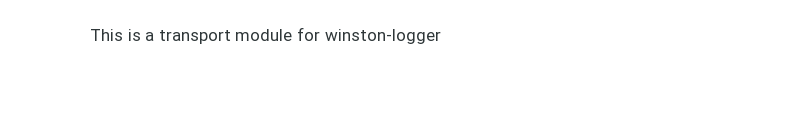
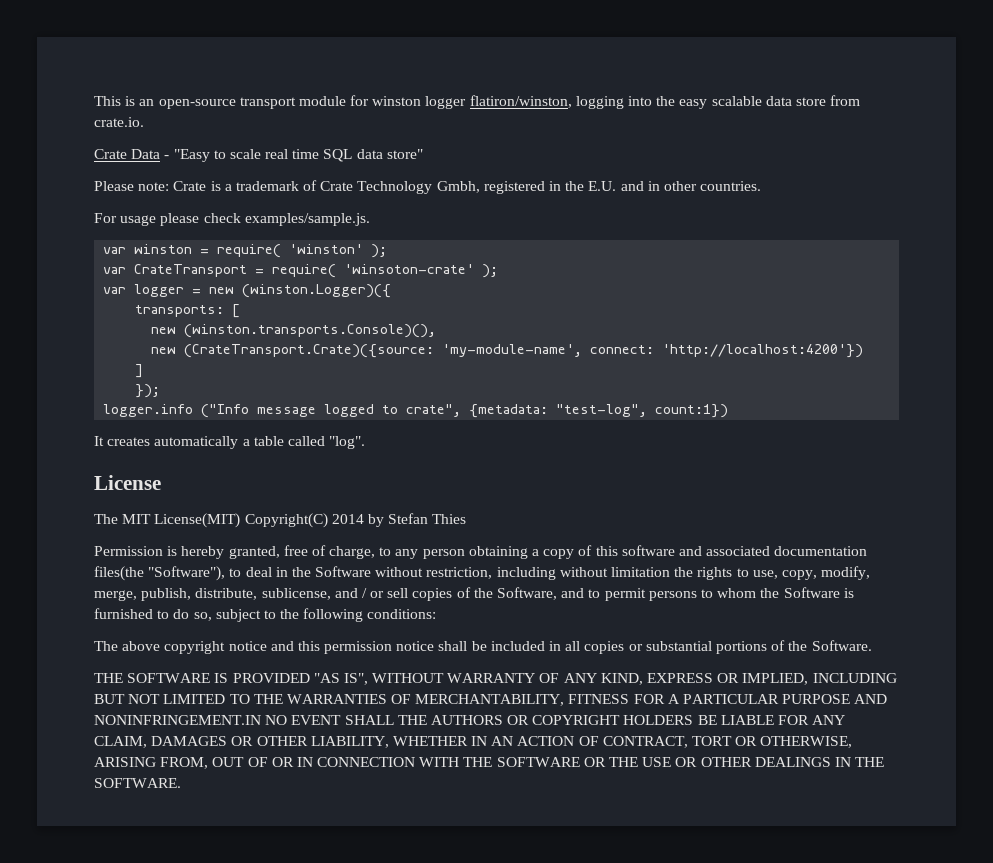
- This is a transport module for winston-logger
+ This is an open-source transport module for winston logger flatiron/winston, logging into the easy scalable data store from crate.io.
+ Crate Data - "Easy to scale real time SQL data store"
+ Please note: Crate is a trademark of Crate Technology Gmbh, registered in the E.U. and in other countries.
+ For usage please check examples/sample.js.
+ var winston = require( 'winston' );
+ var CrateTransport = require( 'winsoton-crate' );
+ var logger = new (winston.Logger)({
+ transports: [
+ new (winston.transports.Console)(),
+ new (CrateTransport.Crate)({source: 'my-module-name', connect: 'http://localhost:4200'})
+ ]
+ });
+ logger.info ("Info message logged to crate", {metadata: "test-log", count:1})
+ It creates automatically a table called "log".
+ License
+ The MIT License(MIT) Copyright(C) 2014 by Stefan Thies
+ Permission is hereby granted, free of charge, to any person obtaining a copy of this software and associated documentation files(the "Software"), to deal in the Software without restriction, including without limitation the rights to use, copy, modify, merge, publish, distribute, sublicense, and / or sell copies of the Software, and to permit persons to whom the Software is furnished to do so, subject to the following conditions:
+ The above copyright notice and this permission notice shall be included in all copies or substantial portions of the Software.
+ THE SOFTWARE IS PROVIDED "AS IS", WITHOUT WARRANTY OF ANY KIND, EXPRESS OR IMPLIED, INCLUDING BUT NOT LIMITED TO THE WARRANTIES OF MERCHANTABILITY, FITNESS FOR A PARTICULAR PURPOSE AND NONINFRINGEMENT.IN NO EVENT SHALL THE AUTHORS OR COPYRIGHT HOLDERS BE LIABLE FOR ANY CLAIM, DAMAGES OR OTHER LIABILITY, WHETHER IN AN ACTION OF CONTRACT, TORT OR OTHERWISE, ARISING FROM, OUT OF OR IN CONNECTION WITH THE SOFTWARE OR THE USE OR OTHER DEALINGS IN THE SOFTWARE.

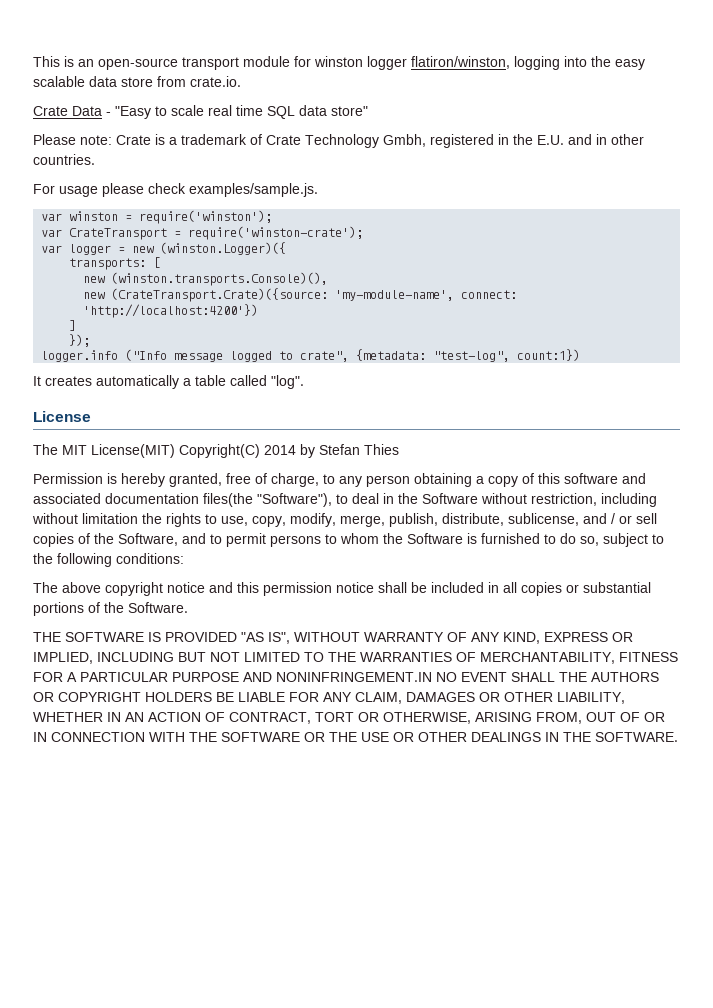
- var winston = require( 'winston' );
+ var winston = require('winston');
- var CrateTransport = require( 'winsoton-crate' );
+ var CrateTransport = require('winston-crate');

